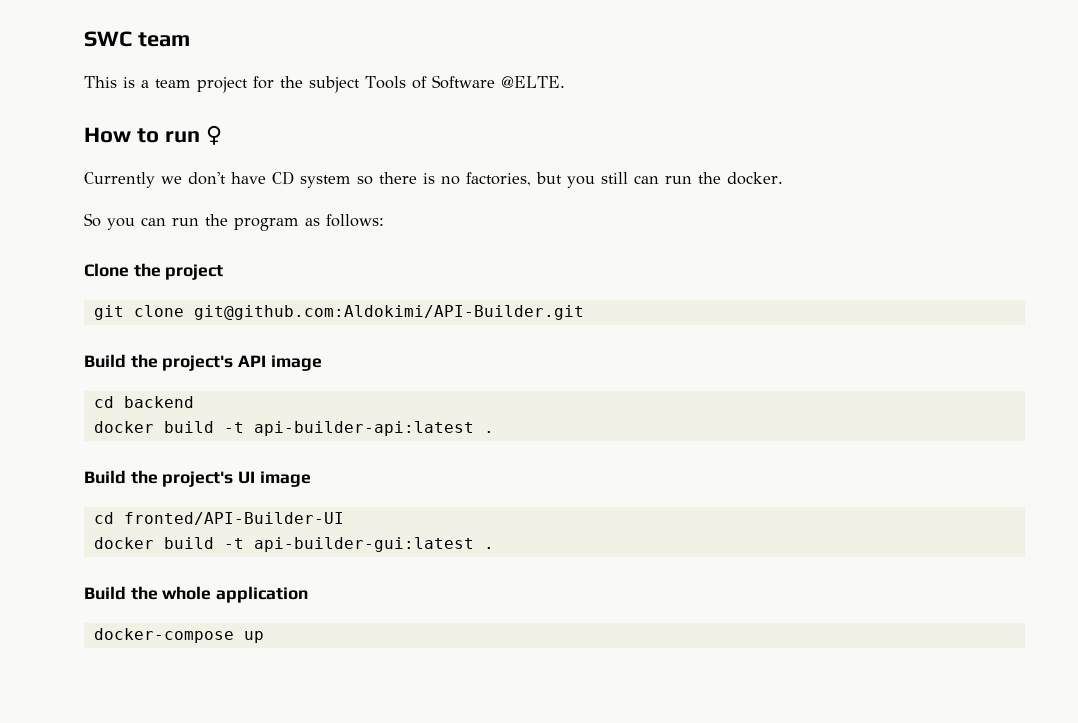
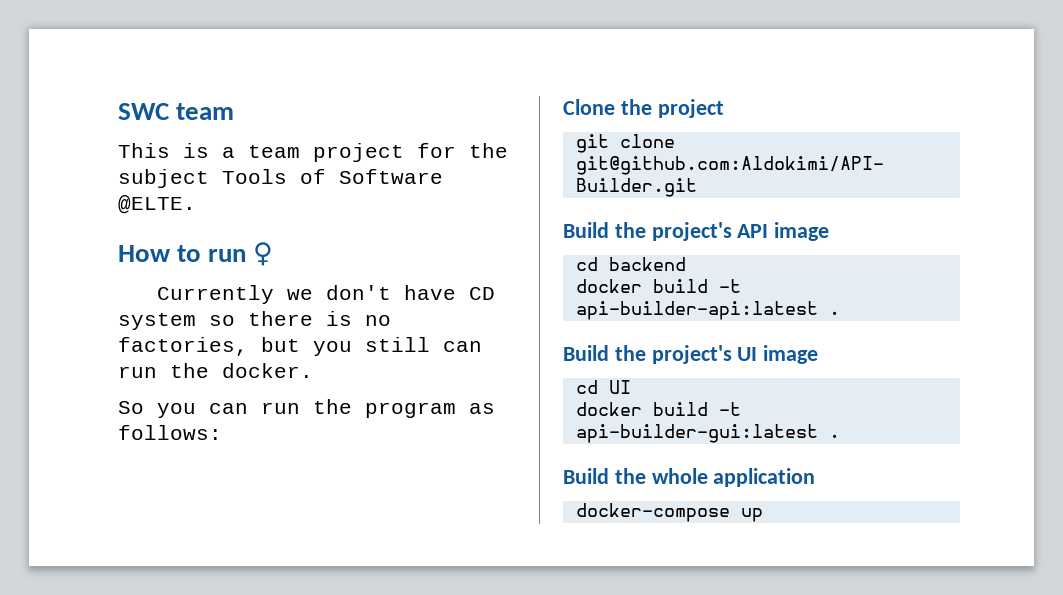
- cd fronted/API-Builder-UI
+ cd UI

